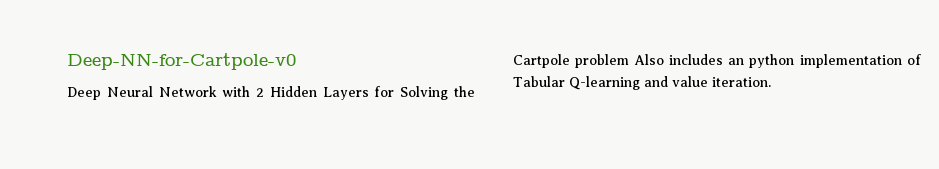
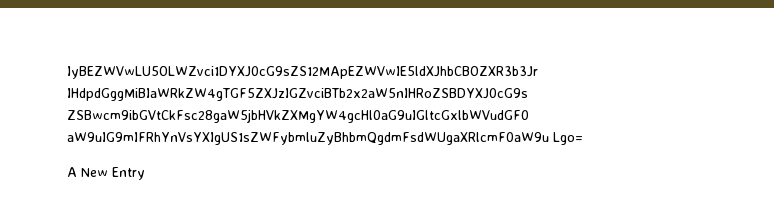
- Deep-NN-for-Cartpole-v0
- Deep Neural Network with 2 Hidden Layers for Solving the Cartpole problem Also includes an python implementation of Tabular Q-learning and value iteration.
+ IyBEZWVwLU5OLWZvci1DYXJ0cG9sZS12MApEZWVwIE5ldXJhbCBOZXR3b3Jr IHdpdGggMiBIaWRkZW4gTGF5ZXJzIGZvciBTb2x2aW5nIHRoZSBDYXJ0cG9s ZSBwcm9ibGVtCkFsc28gaW5jbHVkZXMgYW4gcHl0aG9uIGltcGxlbWVudGF0 aW9uIG9mIFRhYnVsYXIgUS1sZWFybmluZyBhbmQgdmFsdWUgaXRlcmF0aW9u Lgo=
+ A New Entry

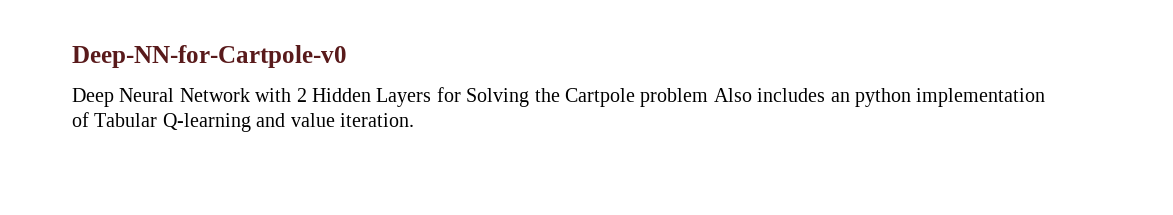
- IyBEZWVwLU5OLWZvci1DYXJ0cG9sZS12MApEZWVwIE5ldXJhbCBOZXR3b3Jr IHdpdGggMiBIaWRkZW4gTGF5ZXJzIGZvciBTb2x2aW5nIHRoZSBDYXJ0cG9s ZSBwcm9ibGVtCkFsc28gaW5jbHVkZXMgYW4gcHl0aG9uIGltcGxlbWVudGF0 aW9uIG9mIFRhYnVsYXIgUS1sZWFybmluZyBhbmQgdmFsdWUgaXRlcmF0aW9u Lgo=
- A New Entry
+ Deep-NN-for-Cartpole-v0
+ Deep Neural Network with 2 Hidden Layers for Solving the Cartpole problem Also includes an python implementation of Tabular Q-learning and value iteration.

